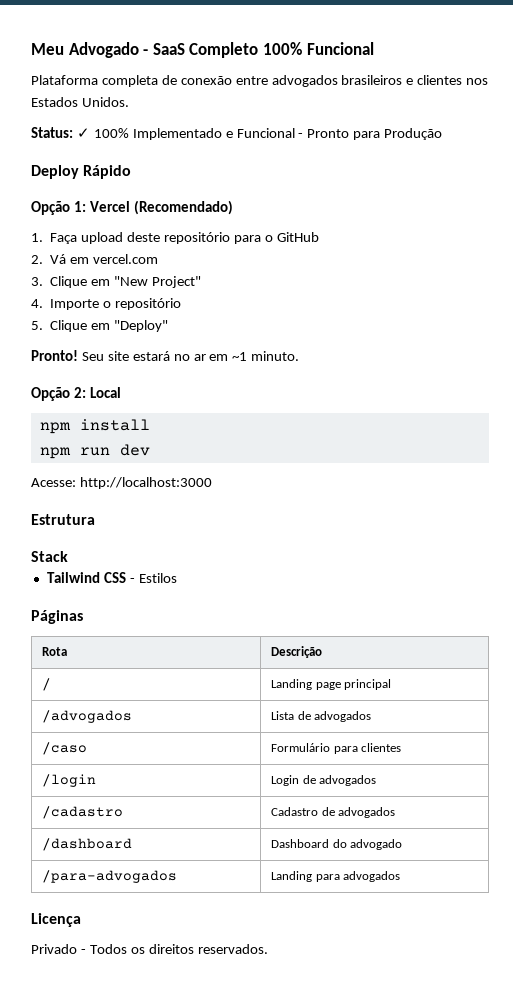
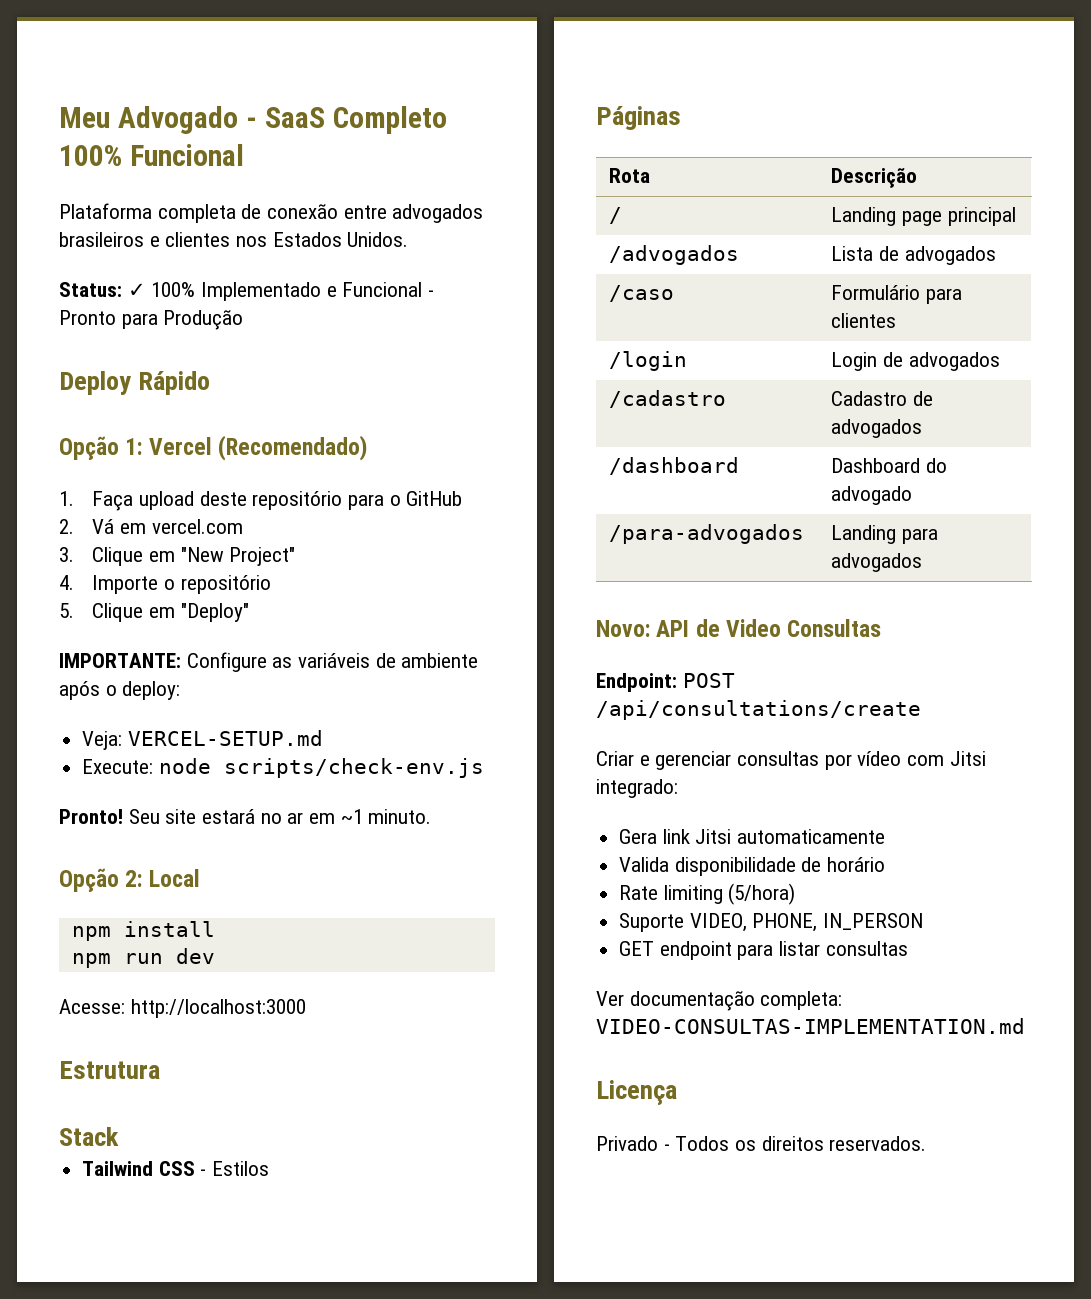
+ IMPORTANTE: Configure as variáveis de ambiente após o deploy:
+ Veja: VERCEL-SETUP.md
+ Execute: node scripts/check-env.js
+ Novo: API de Video Consultas
+ Endpoint: POST /api/consultations/create
+ Criar e gerenciar consultas por vídeo com Jitsi integrado:
+ Gera link Jitsi automaticamente
+ Valida disponibilidade de horário
+ Rate limiting (5/hora)
+ Suporte VIDEO, PHONE, IN_PERSON
+ GET endpoint para listar consultas
+ Ver documentação completa: VIDEO-CONSULTAS-IMPLEMENTATION.md

